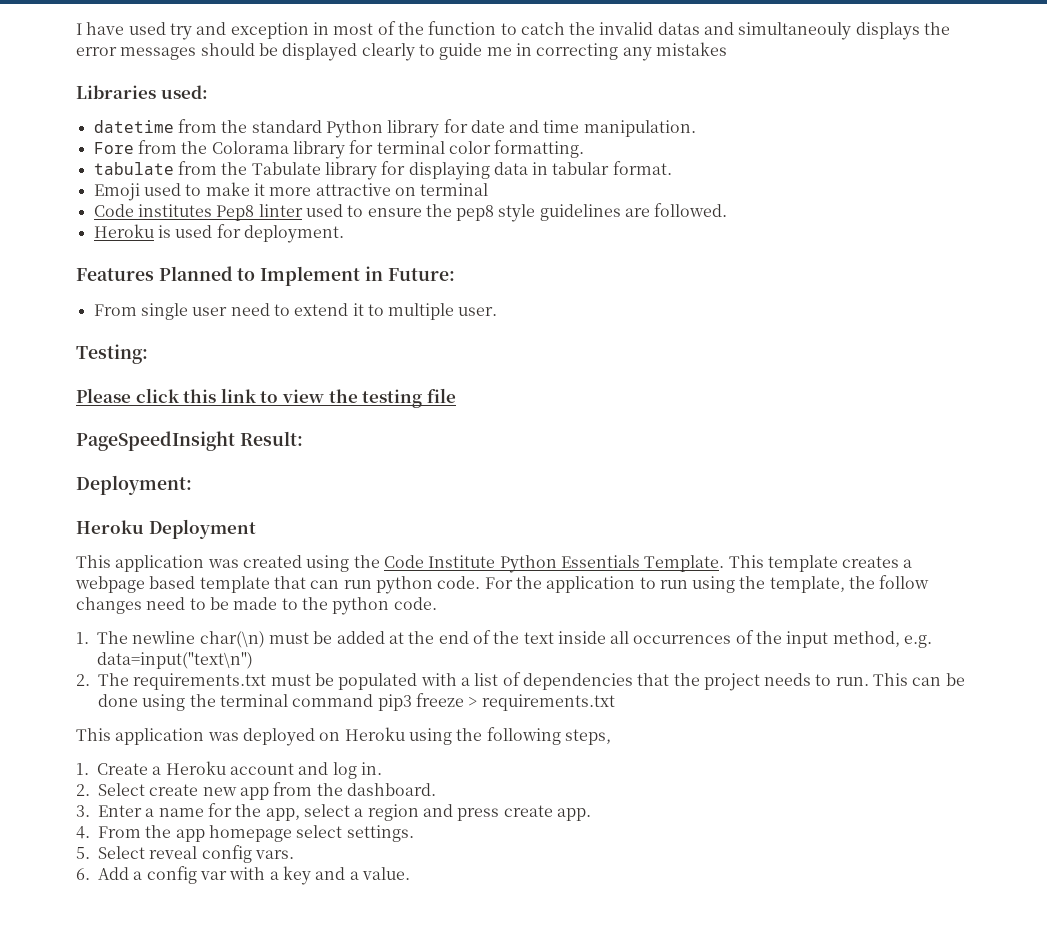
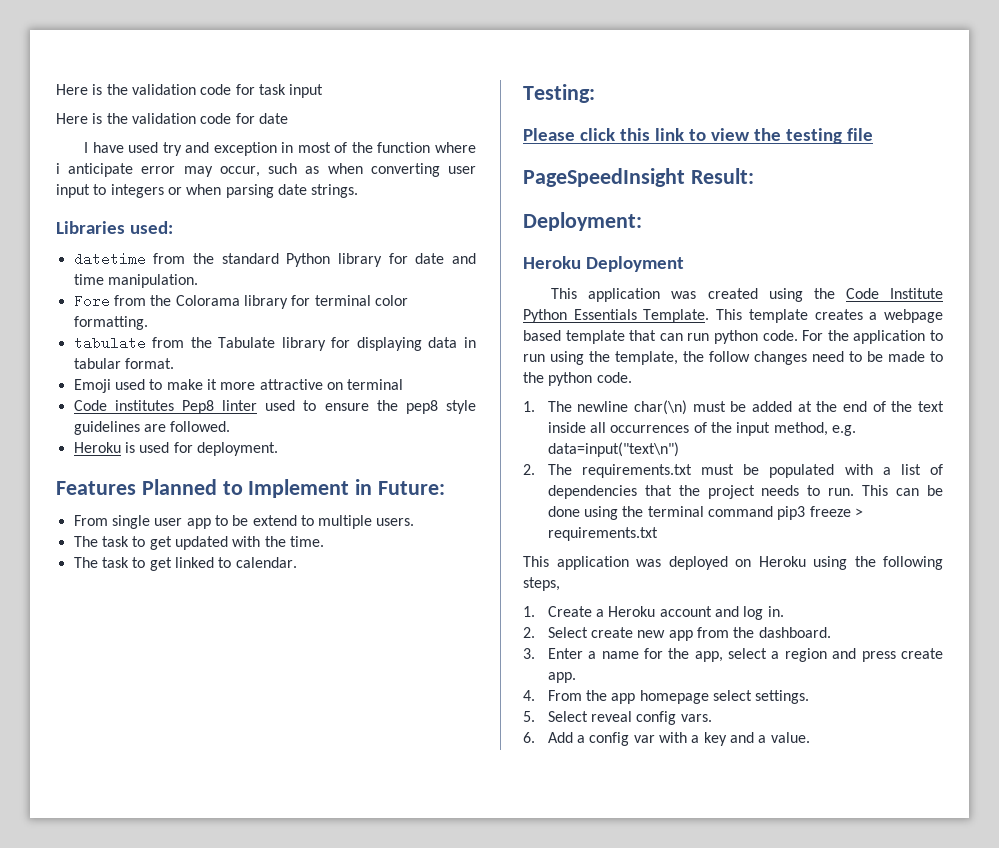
+ Here is the validation code for task input
+ Here is the validation code for date
- I have used try and exception in most of the function to catch the invalid datas and simultaneouly displays the error messages should be displayed clearly to guide me in correcting any mistakes
+ I have used try and exception in most of the function where i anticipate error may occur, such as when converting user input to integers or when parsing date strings.
- From single user need to extend it to multiple user.
+ From single user app to be extend to multiple users.
+ The task to get updated with the time.
+ The task to get linked to calendar.

